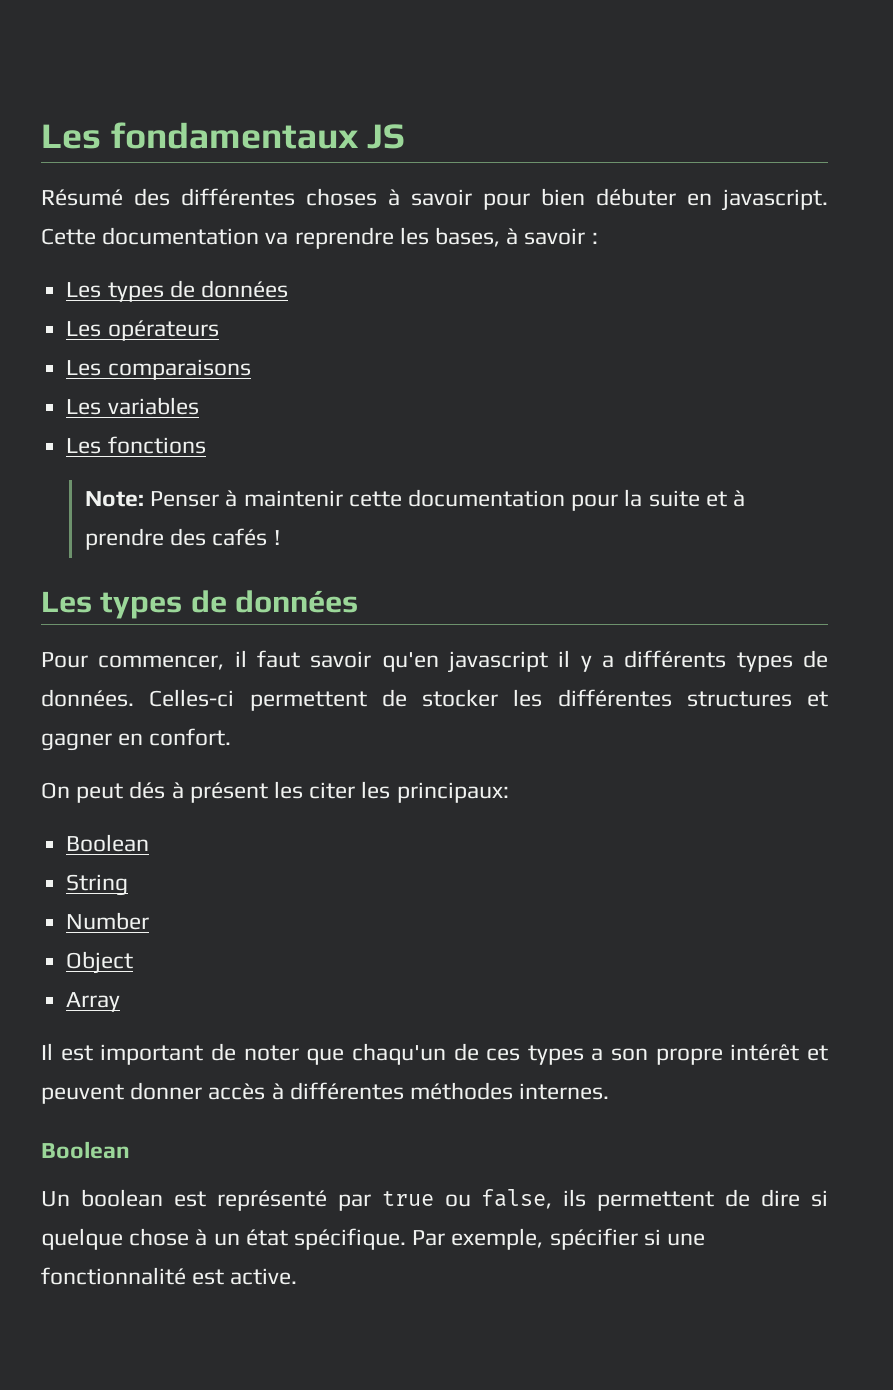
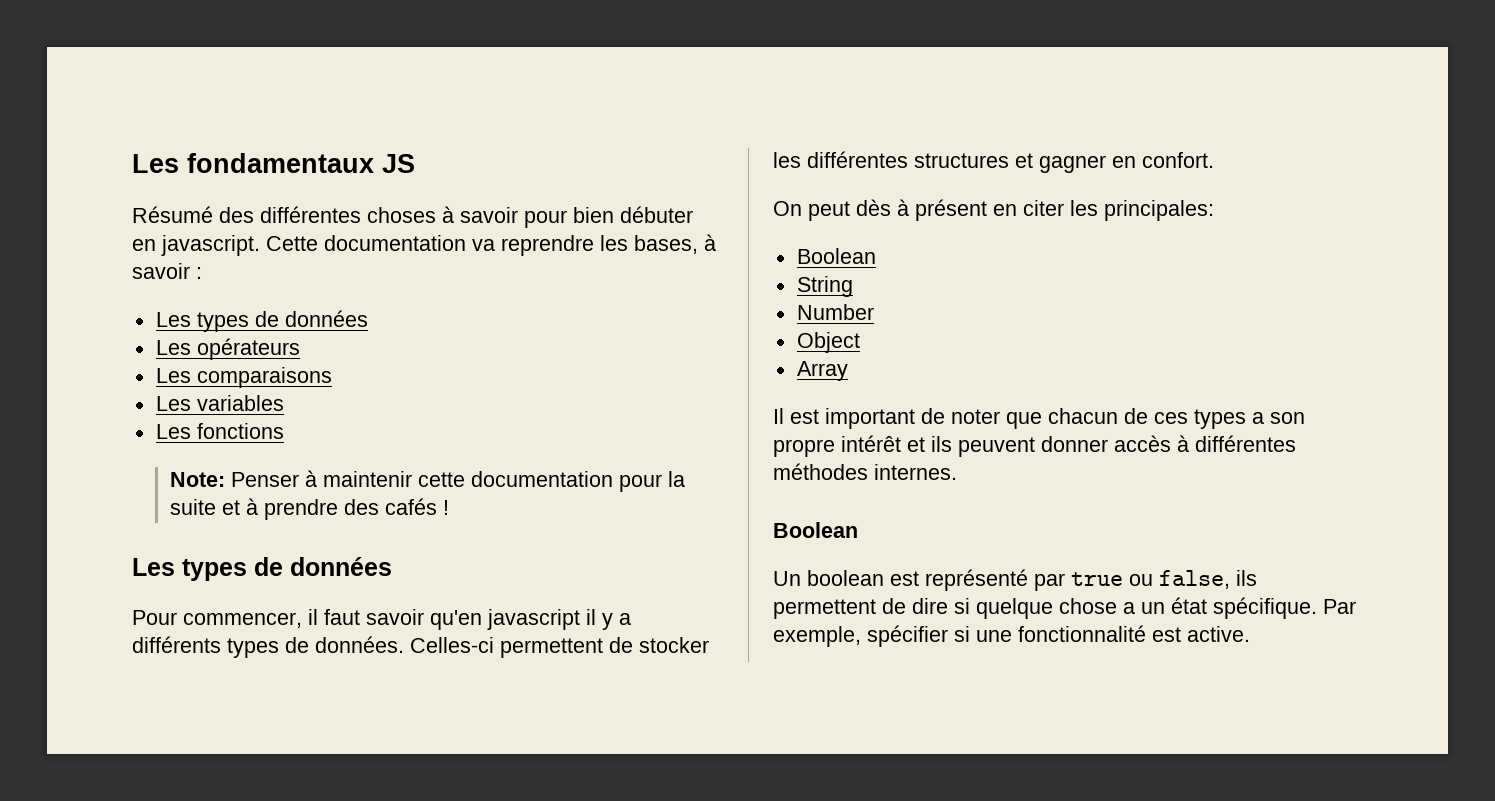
- On peut dés à présent les citer les principaux:
+ On peut dès à présent en citer les principales:
- Il est important de noter que chaqu'un de ces types a son propre intérêt et peuvent donner accès à différentes méthodes internes.
+ Il est important de noter que chacun de ces types a son propre intérêt et ils peuvent donner accès à différentes méthodes internes.
- Un boolean est représenté par true ou false, ils permettent de dire si quelque chose à un état spécifique.
+ Un boolean est représenté par true ou false, ils permettent de dire si quelque chose a un état spécifique.

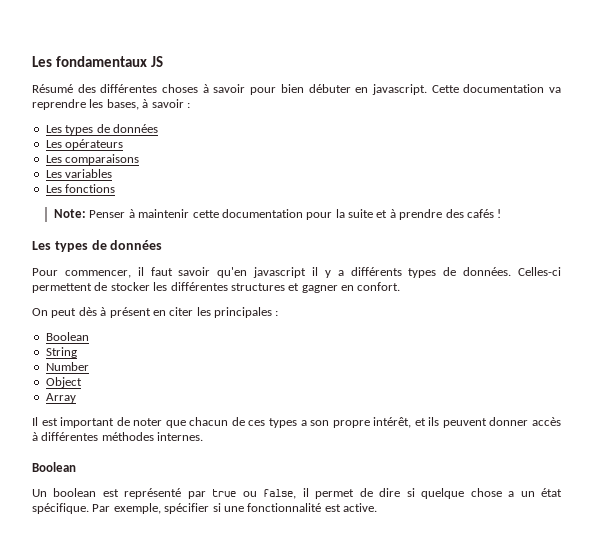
- On peut dès à présent en citer les principales:
+ On peut dès à présent en citer les principales :
- Il est important de noter que chacun de ces types a son propre intérêt et ils peuvent donner accès à différentes méthodes internes.
+ Il est important de noter que chacun de ces types a son propre intérêt, et ils peuvent donner accès à différentes méthodes internes.
- Un boolean est représenté par true ou false, ils permettent de dire si quelque chose a un état spécifique.
+ Un boolean est représenté par true ou false, il permet de dire si quelque chose a un état spécifique.

